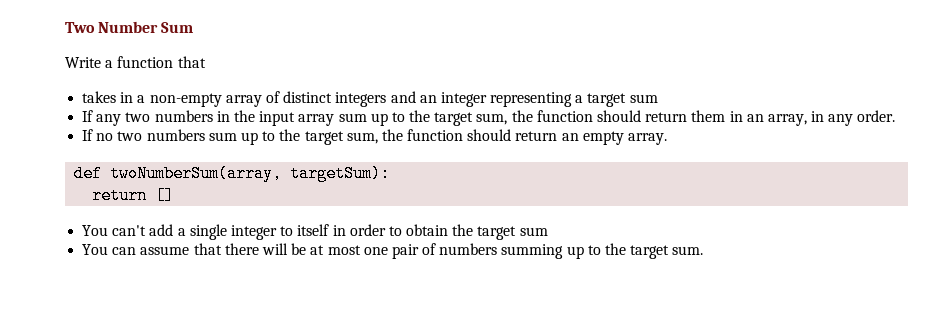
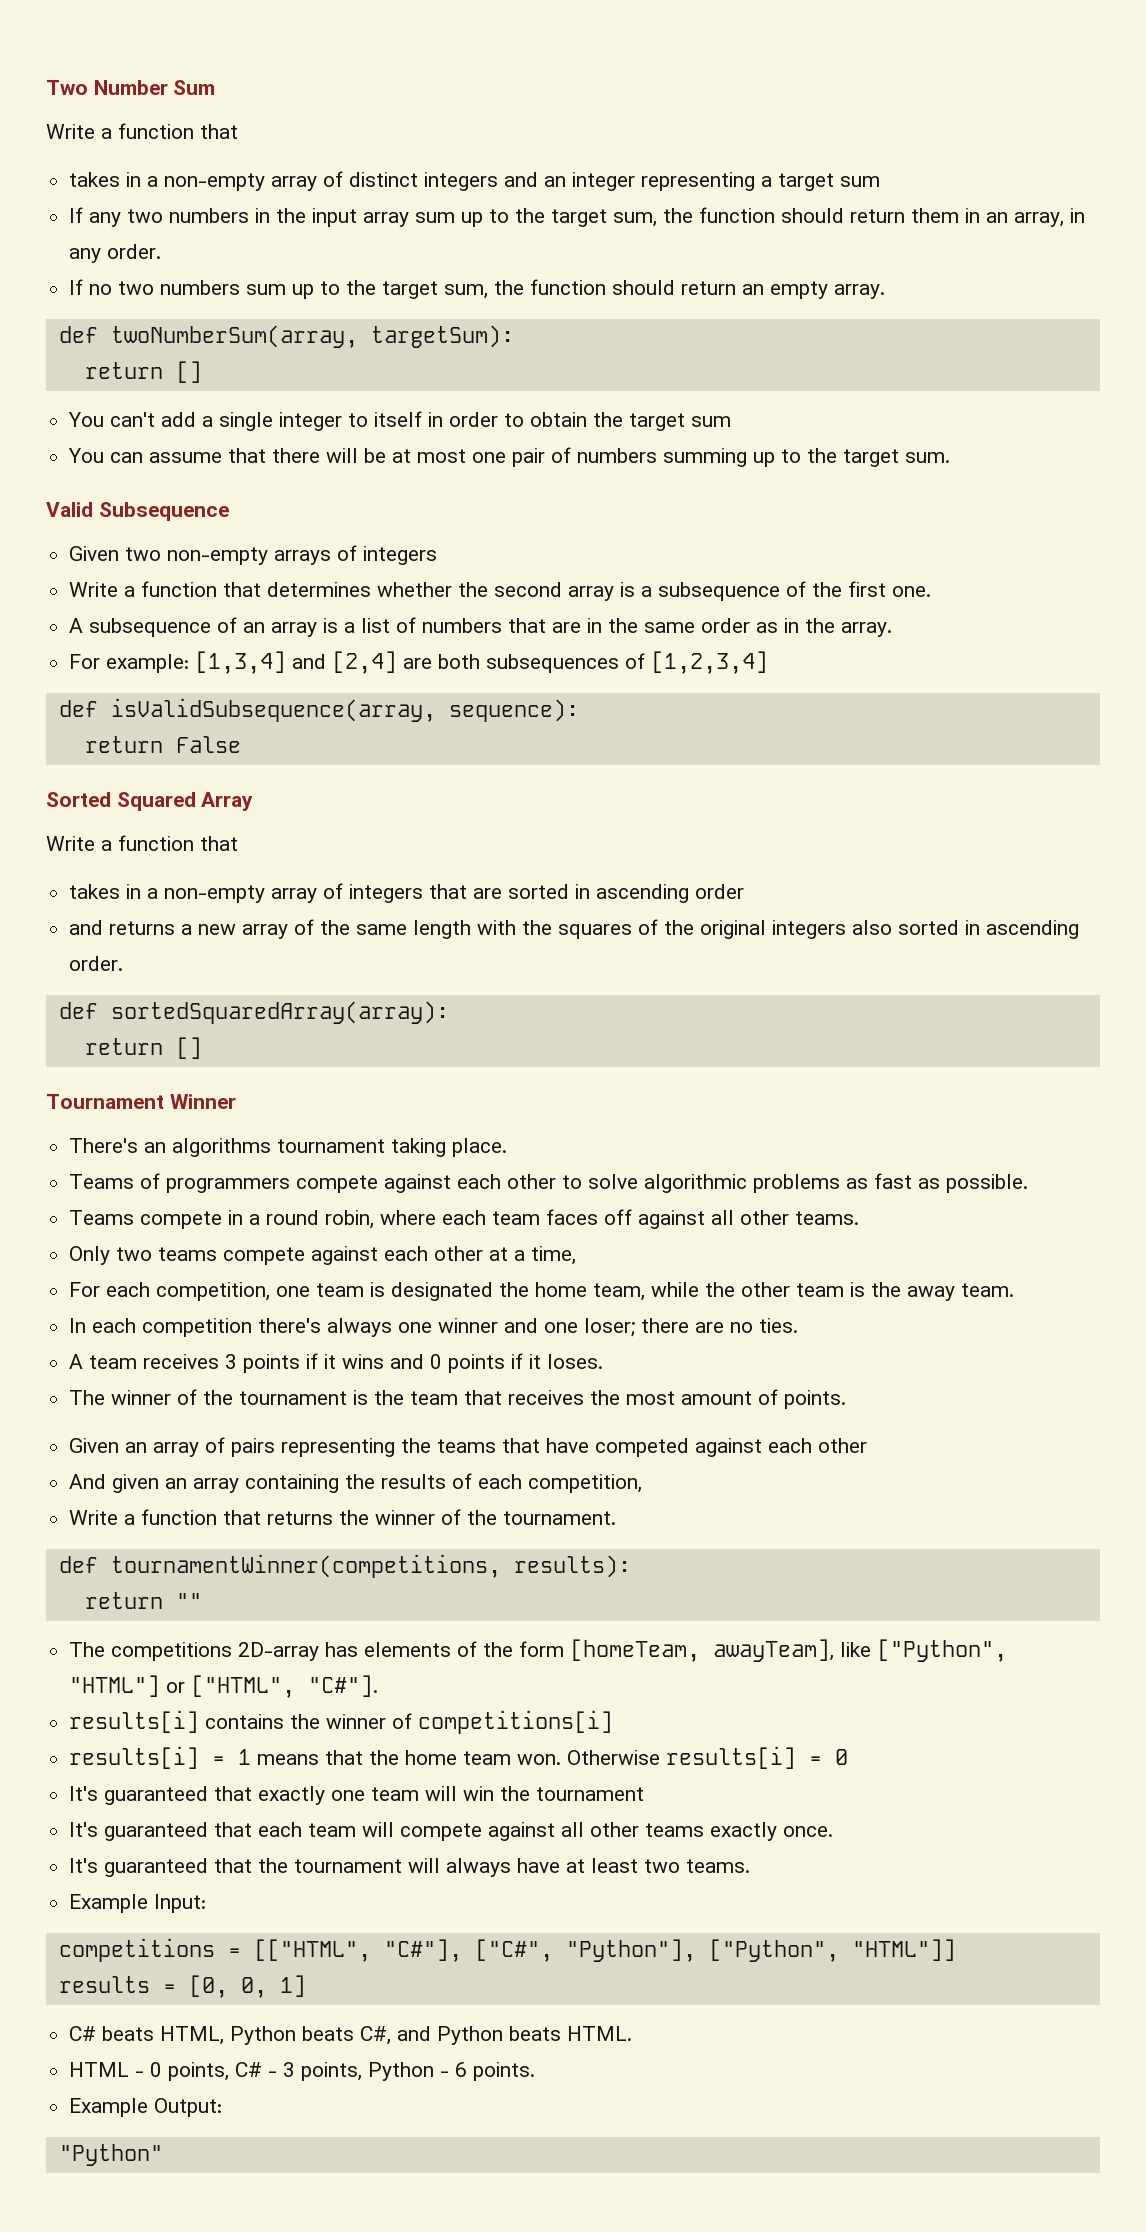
+ Valid Subsequence
+ Given two non-empty arrays of integers
+ Write a function that determines whether the second array is a subsequence of the first one.
+ A subsequence of an array is a list of numbers that are in the same order as in the array.
+ For example: [1,3,4] and [2,4] are both subsequences of [1,2,3,4]
+ def isValidSubsequence(array, sequence):
+ return False
+ Sorted Squared Array
+ Write a function that
+ takes in a non-empty array of integers that are sorted in ascending order
+ and returns a new array of the same length with the squares of the original integers also sorted in ascending order.
+ def sortedSquaredArray(array):
+ return []
+ Tournament Winner
+ There's an algorithms tournament taking place.
+ Teams of programmers compete against each other to solve algorithmic problems as fast as possible.
+ Teams compete in a round robin, where each team faces off against all other teams.
+ Only two teams compete against each other at a time,
+ For each competition, one team is designated the home team, while the other team is the away team.
+ In each competition there's always one winner and one loser; there are no ties.
+ A team receives 3 points if it wins and 0 points if it loses.
+ The winner of the tournament is the team that receives the most amount of points.
+ Given an array of pairs representing the teams that have competed against each other
+ And given an array containing the results of each competition,
+ Write a function that returns the winner of the tournament.
+ def tournamentWinner(competitions, results):
+ return ""
+ The competitions 2D-array has elements of the form [homeTeam, awayTeam], like ["Python", "HTML"] or ["HTML", "C#"].
+ results[i] contains the winner of competitions[i]
+ results[i] = 1 means that the home team won. Otherwise results[i] = 0
+ It's guaranteed that exactly one team will win the tournament
+ It's guaranteed that each team will compete against all other teams exactly once.
+ It's guaranteed that the tournament will always have at least two teams.
+ Example Input:
+ competitions = [["HTML", "C#"], ["C#", "Python"], ["Python", "HTML"]]
+ results = [0, 0, 1]
+ C# beats HTML, Python beats C#, and Python beats HTML.
+ HTML - 0 points, C# - 3 points, Python - 6 points.
+ Example Output:
+ "Python"

